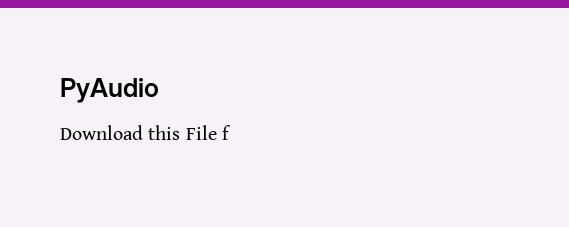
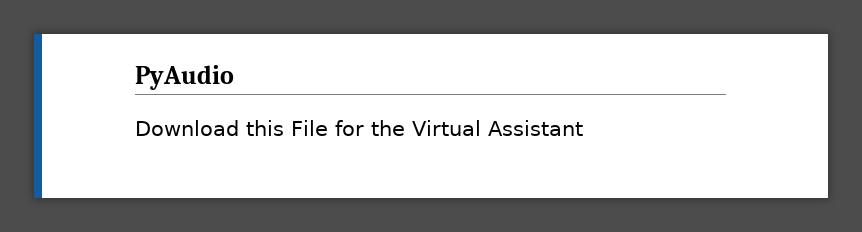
- Download this File f
+ Download this File for the Virtual Assistant

